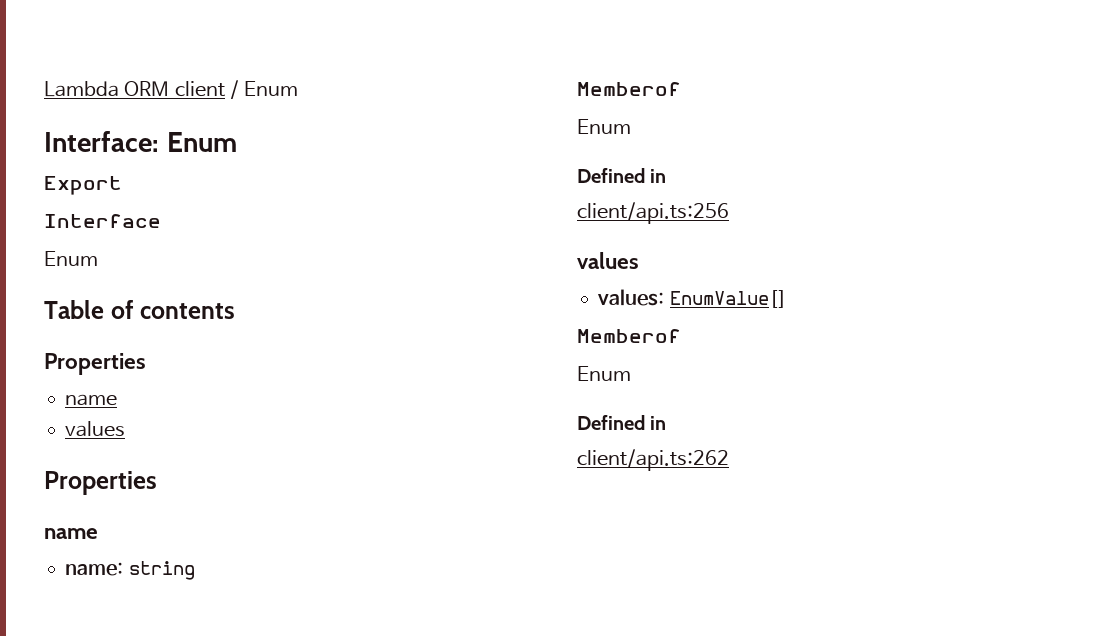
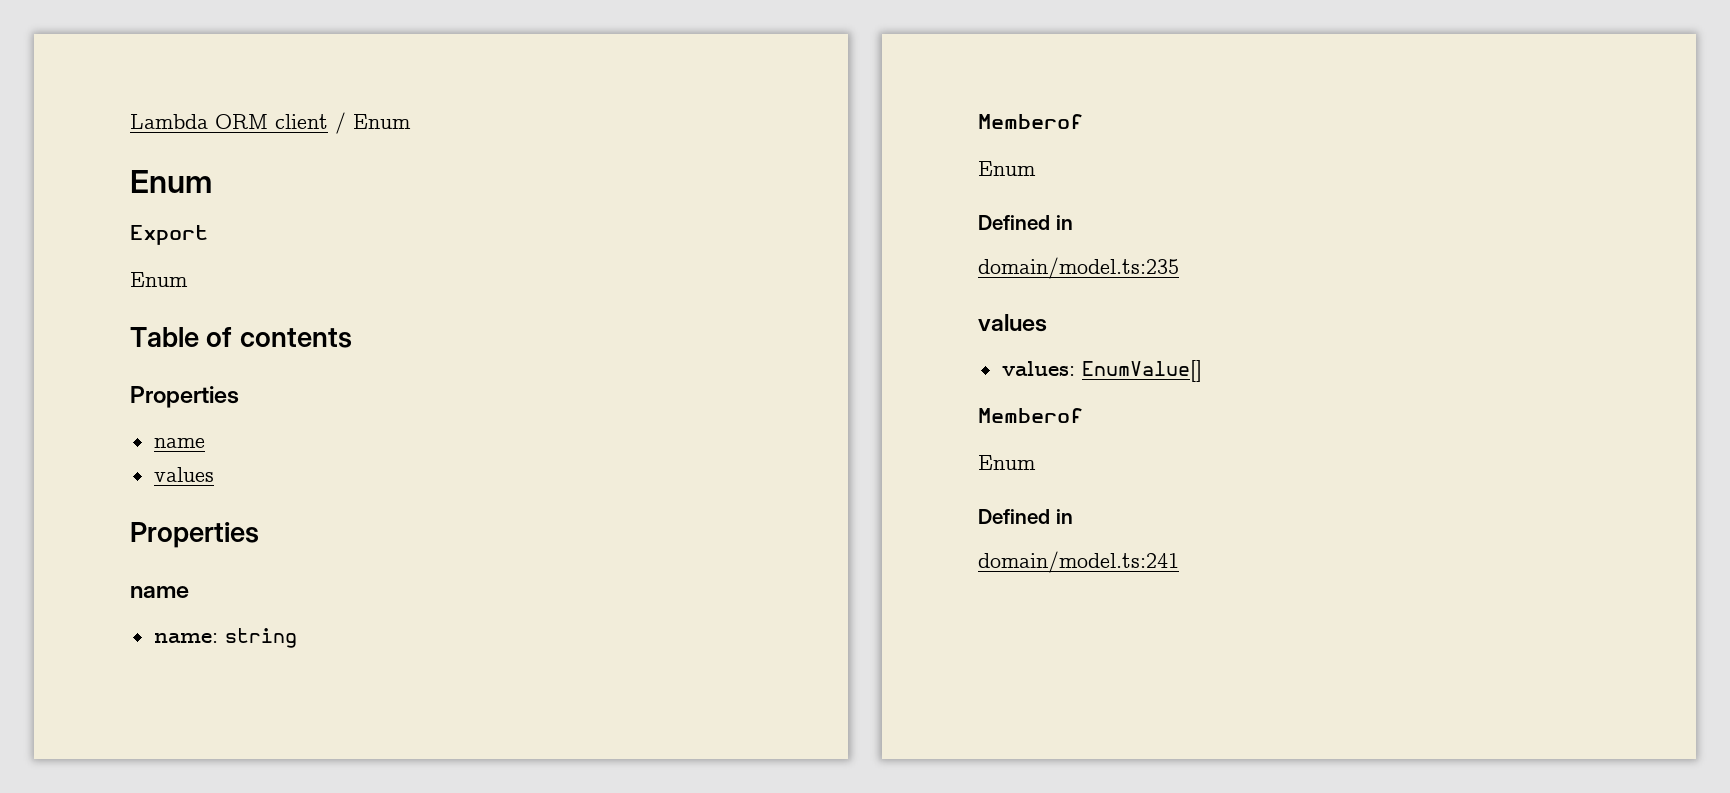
  Lambda ORM client / Enum
- Interface: Enum
+ Enum
- Interface
- client/api.ts:256
+ domain/model.ts:235
- client/api.ts:262
+ domain/model.ts:241

